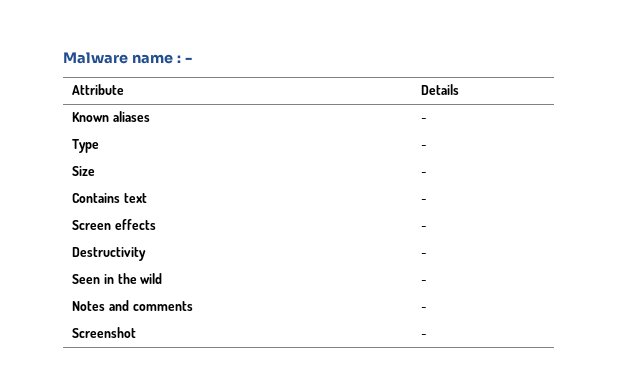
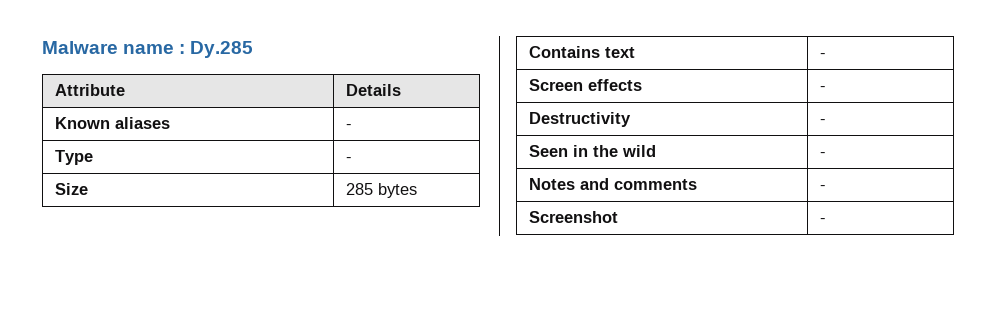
- Malware name : -
+ Malware name : Dy.285
- Size | -
+ Size | 285 bytes

